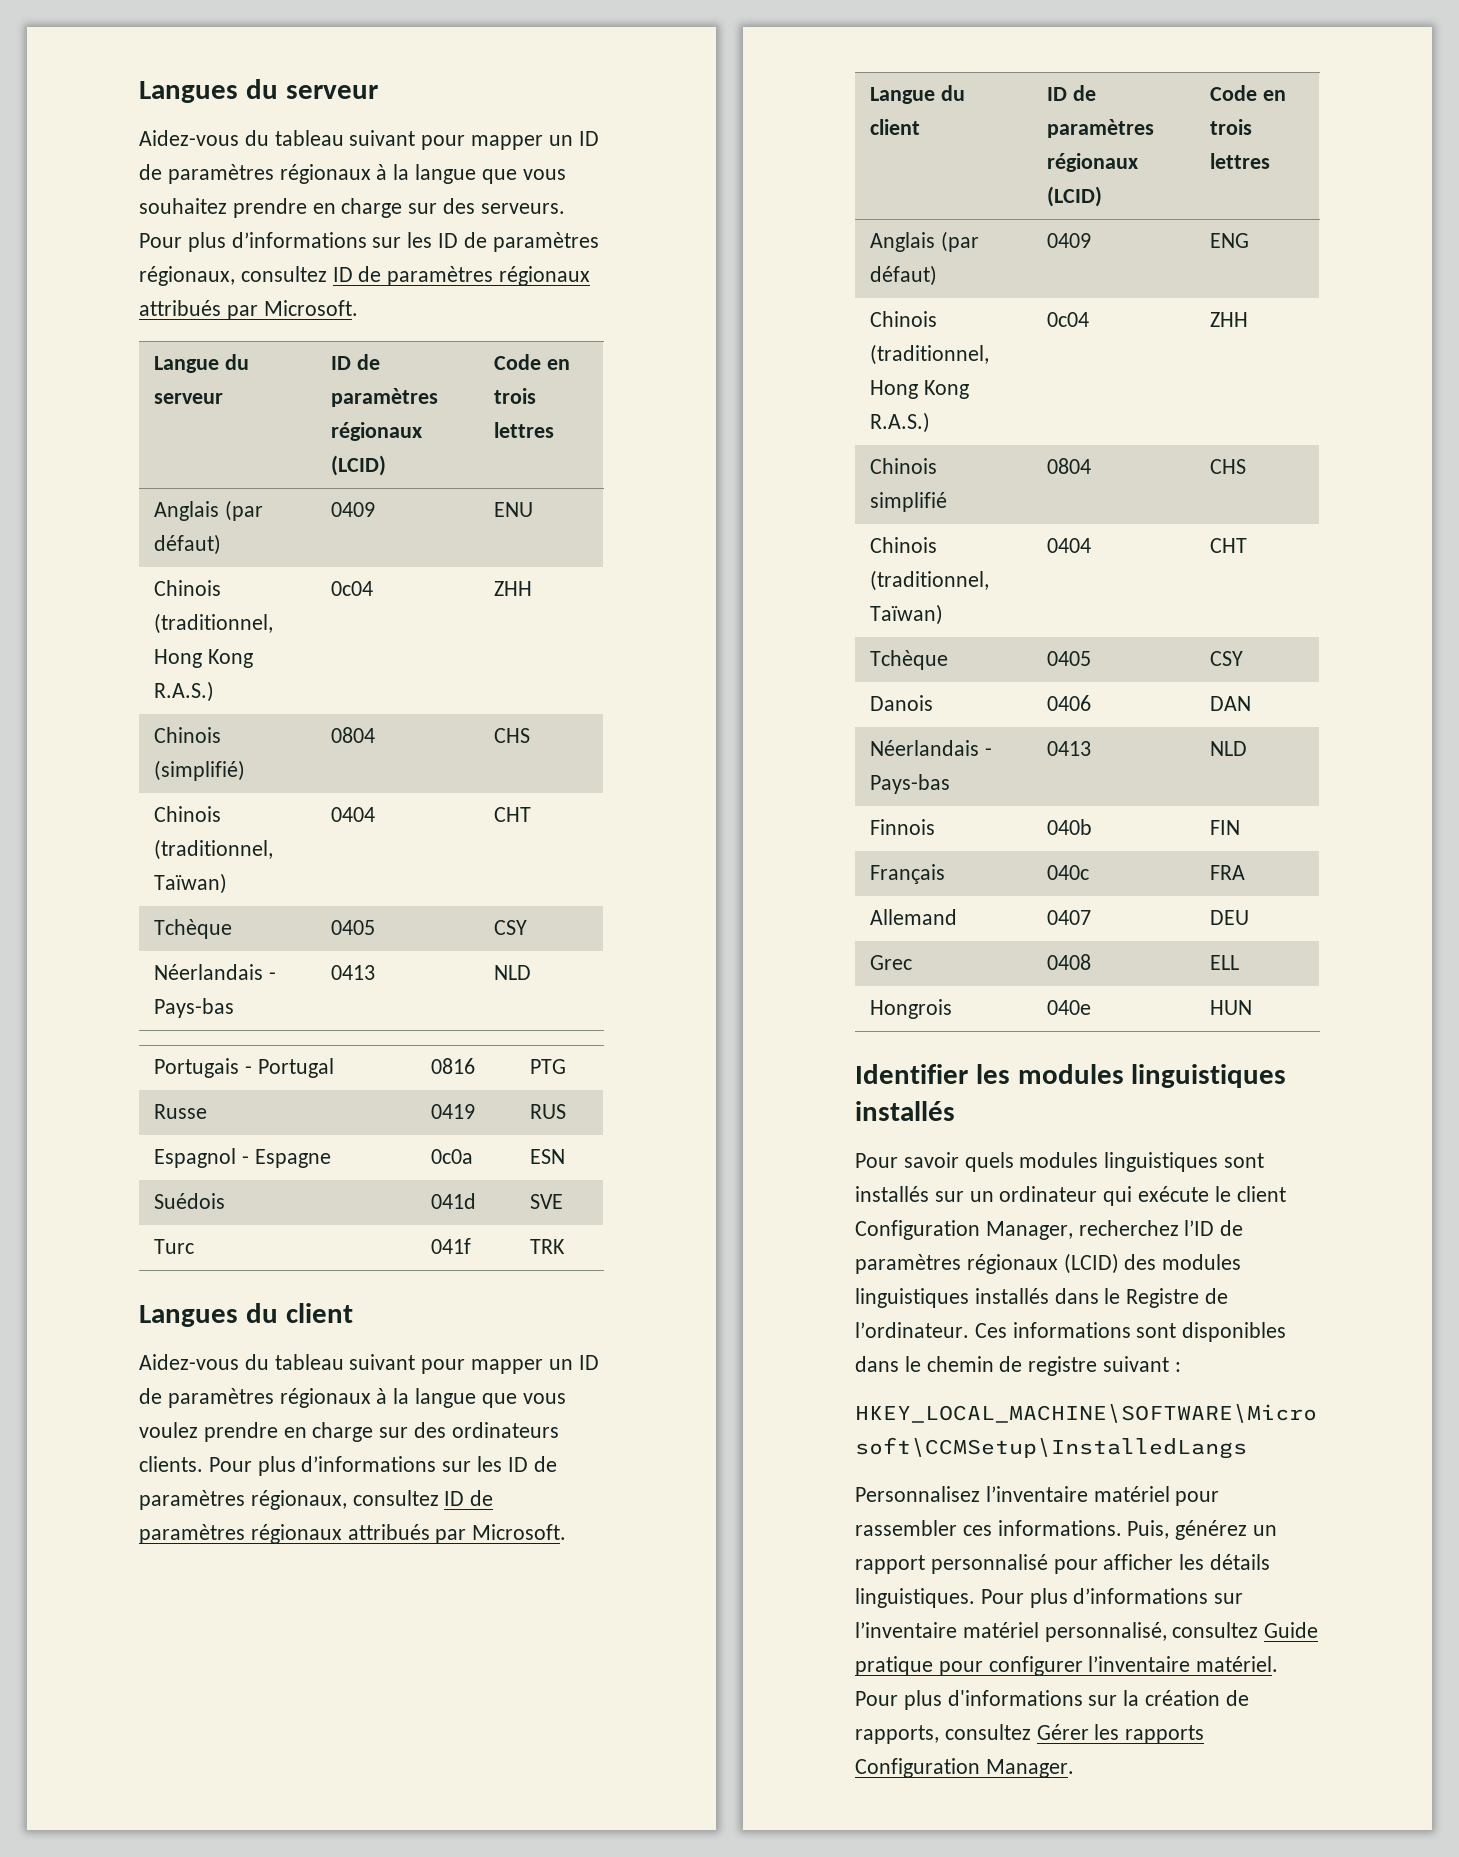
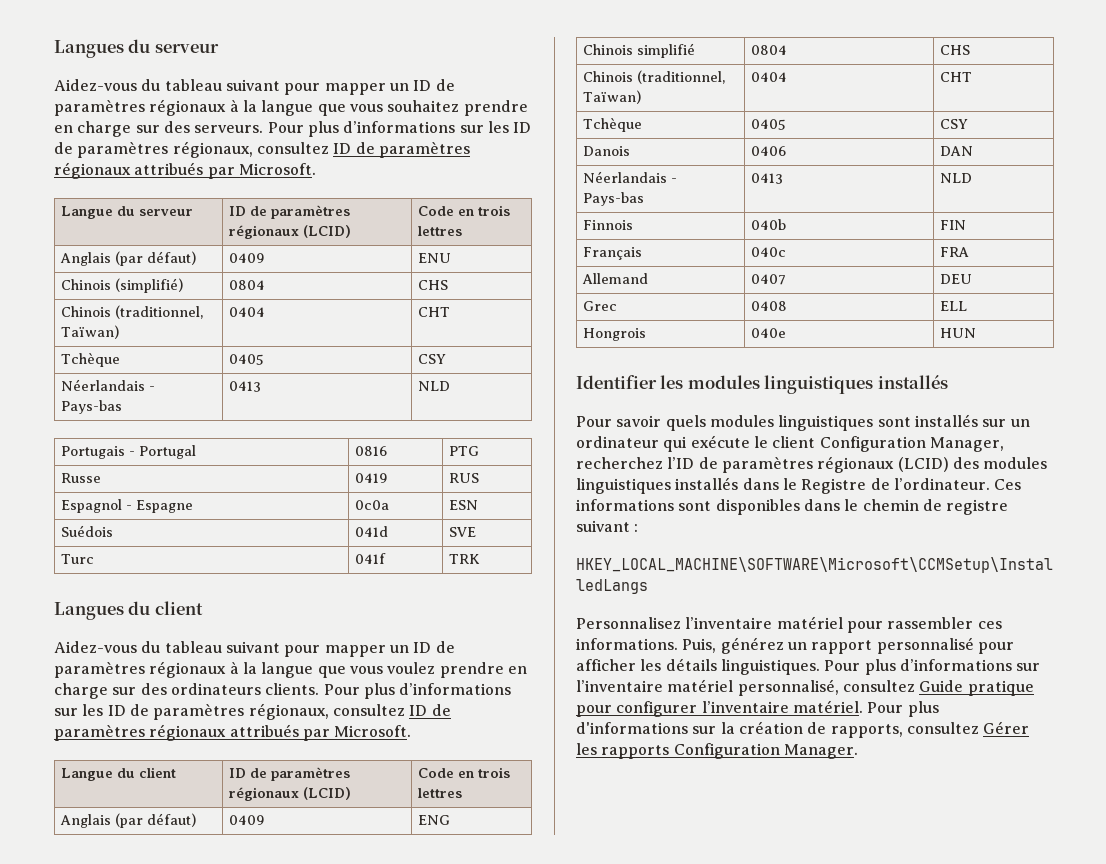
  Anglais (par défaut) | 0409 | ENU
- Chinois (traditionnel, Hong Kong R.A.S.) | 0c04 | ZHH
  Anglais (par défaut) | 0409 | ENG
- Chinois (traditionnel, Hong Kong R.A.S.) | 0c04 | ZHH

